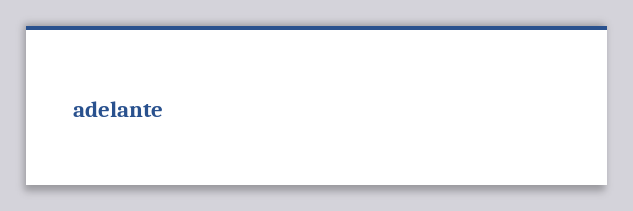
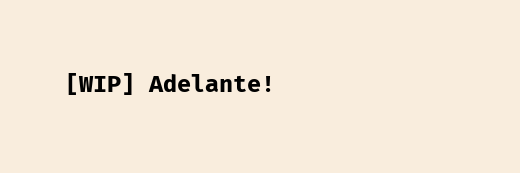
- adelante
+ [WIP] Adelante!

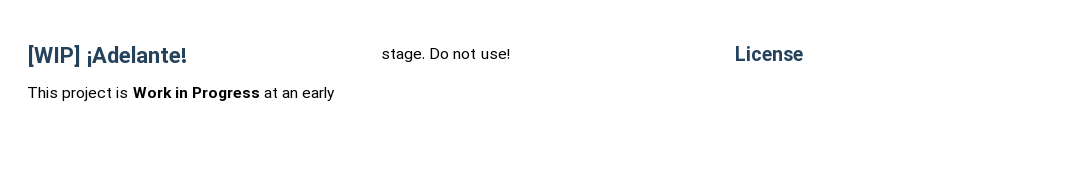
- [WIP] Adelante!
+ [WIP] ¡Adelante!
+ This project is Work in Progress at an early stage. Do not use!
+ License

